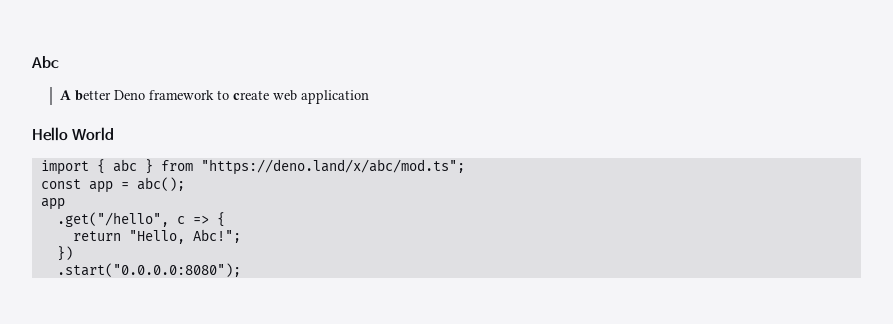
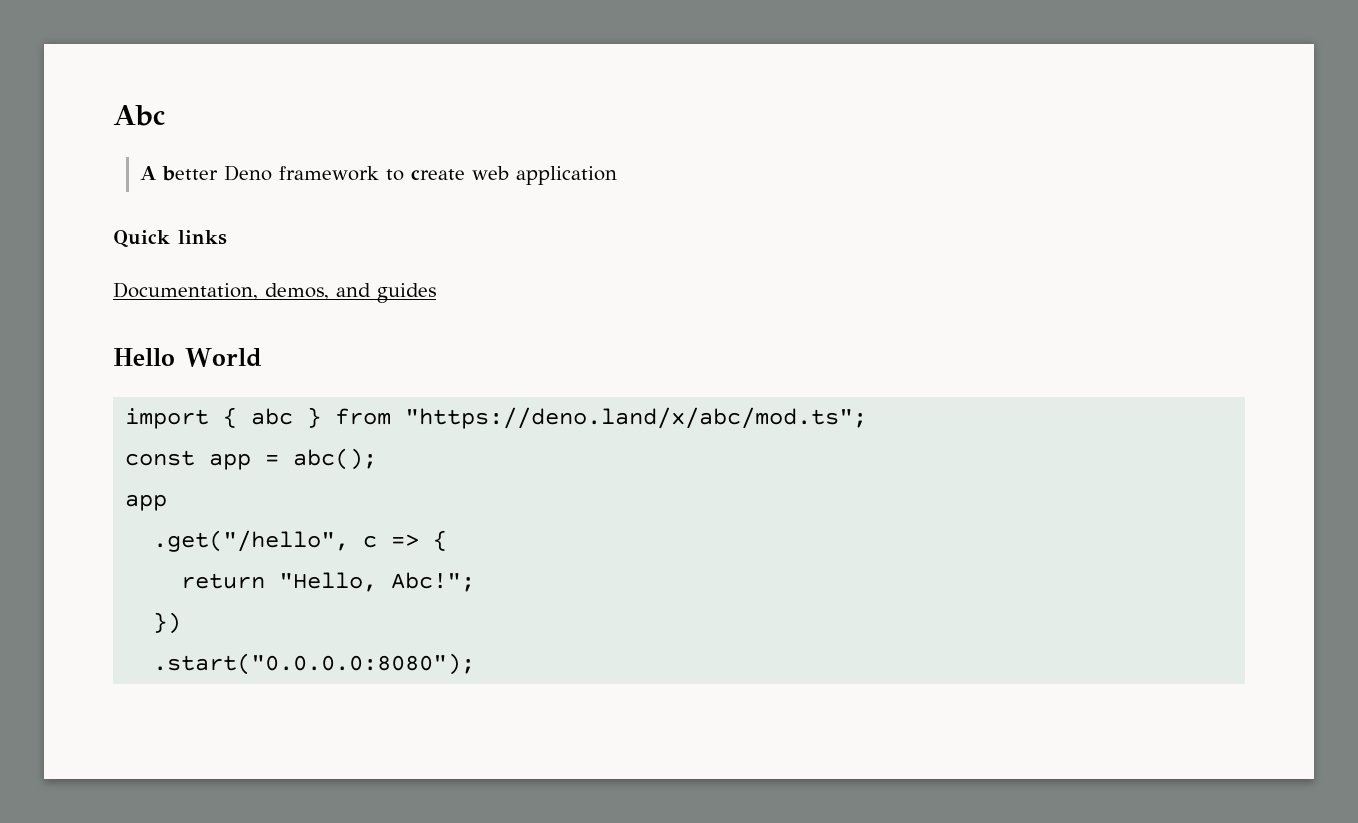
+ Quick links
+ Documentation, demos, and guides

